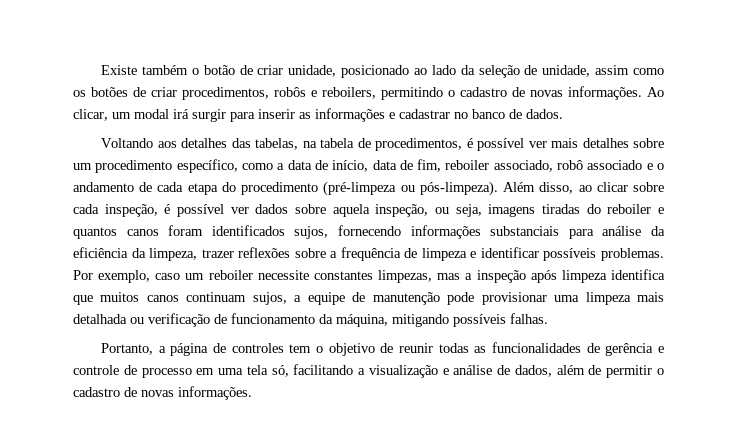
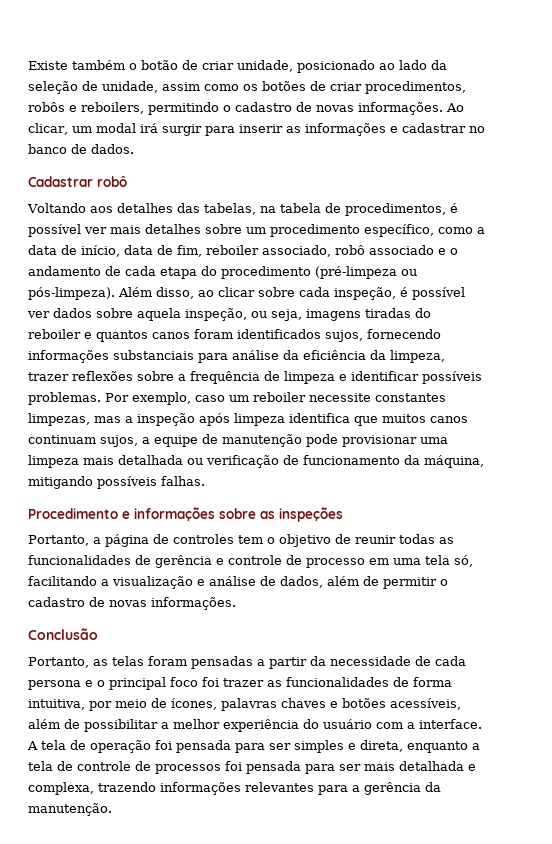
+ Cadastrar robô
+ Procedimento e informações sobre as inspeções
+ Conclusão
+ Portanto, as telas foram pensadas a partir da necessidade de cada persona e o principal foco foi trazer as funcionalidades de forma intuitiva, por meio de ícones, palavras chaves e botões acessíveis, além de possibilitar a melhor experiência do usuário com a interface. A tela de operação foi pensada para ser simples e direta, enquanto a tela de controle de processos foi pensada para ser mais detalhada e complexa, trazendo informações relevantes para a gerência da manutenção.

